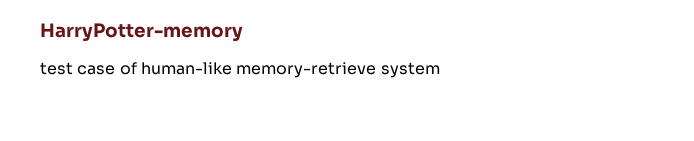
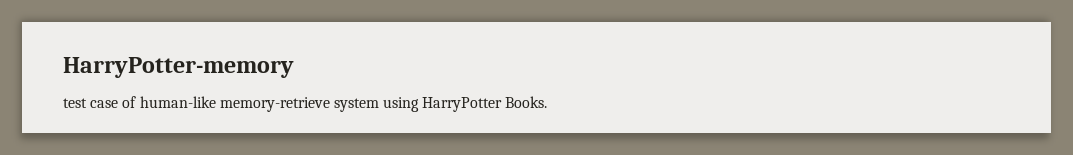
- test case of human-like memory-retrieve system
+ test case of human-like memory-retrieve system using HarryPotter Books.

